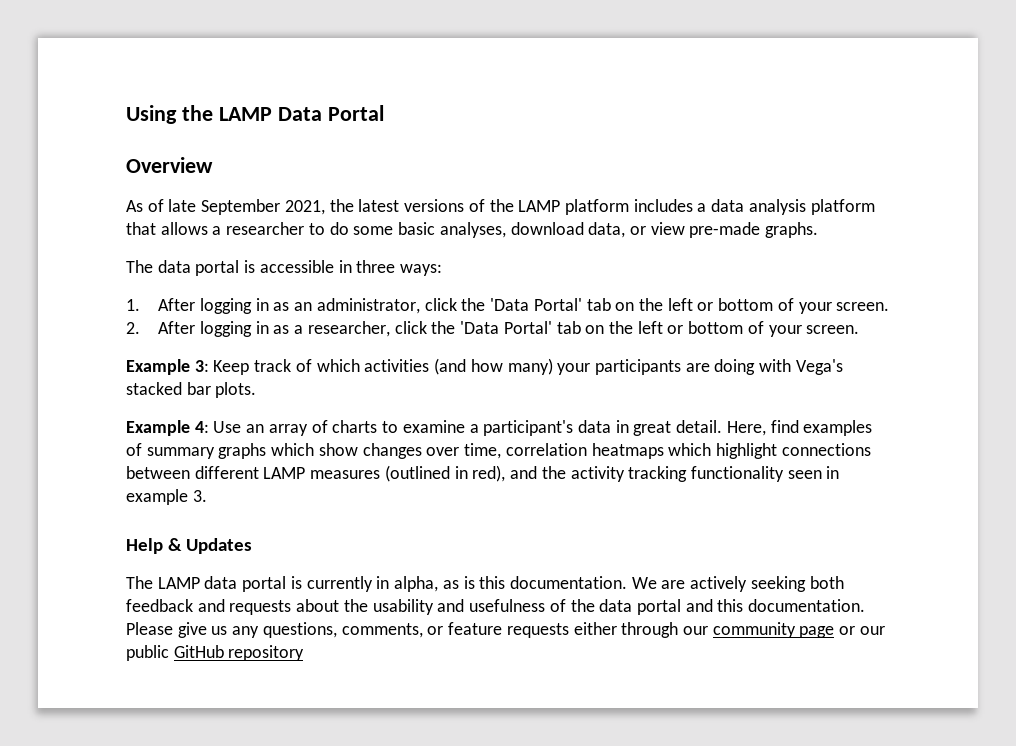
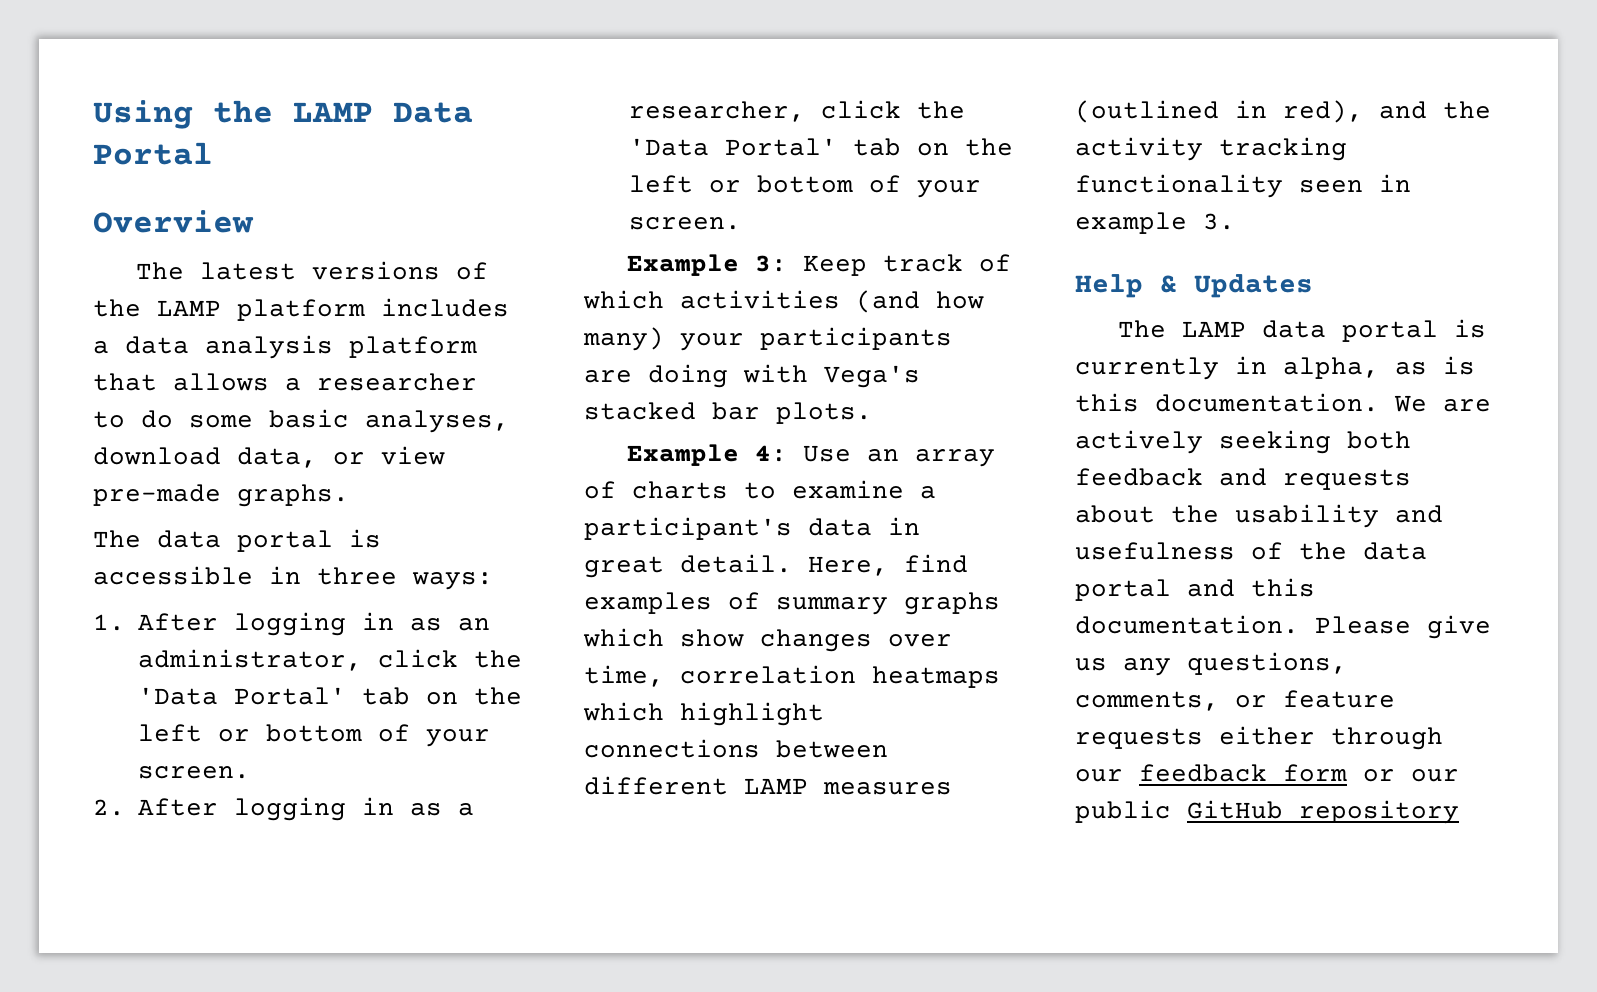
- As of late September 2021, the latest versions of the LAMP platform includes a data analysis platform that allows a researcher to do some basic analyses, download data, or view pre-made graphs.
+ The latest versions of the LAMP platform includes a data analysis platform that allows a researcher to do some basic analyses, download data, or view pre-made graphs.
- Please give us any questions, comments, or feature requests either through our community page or our public GitHub repository
+ Please give us any questions, comments, or feature requests either through our feedback form or our public GitHub repository

